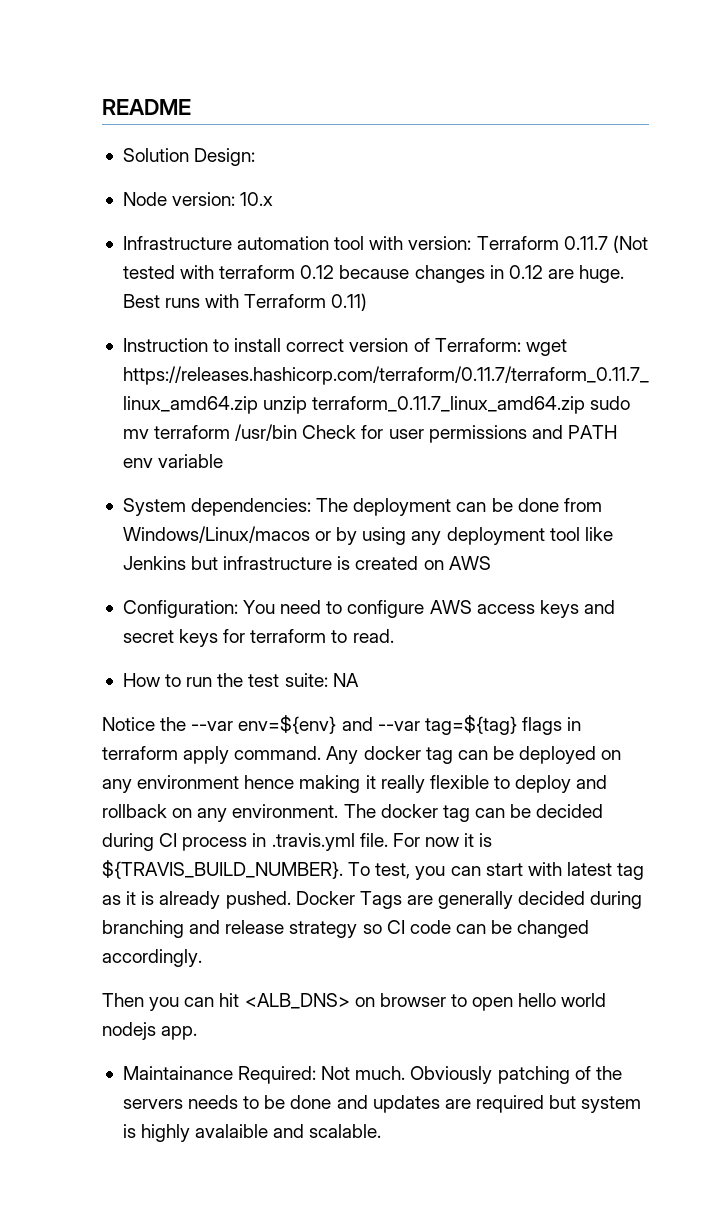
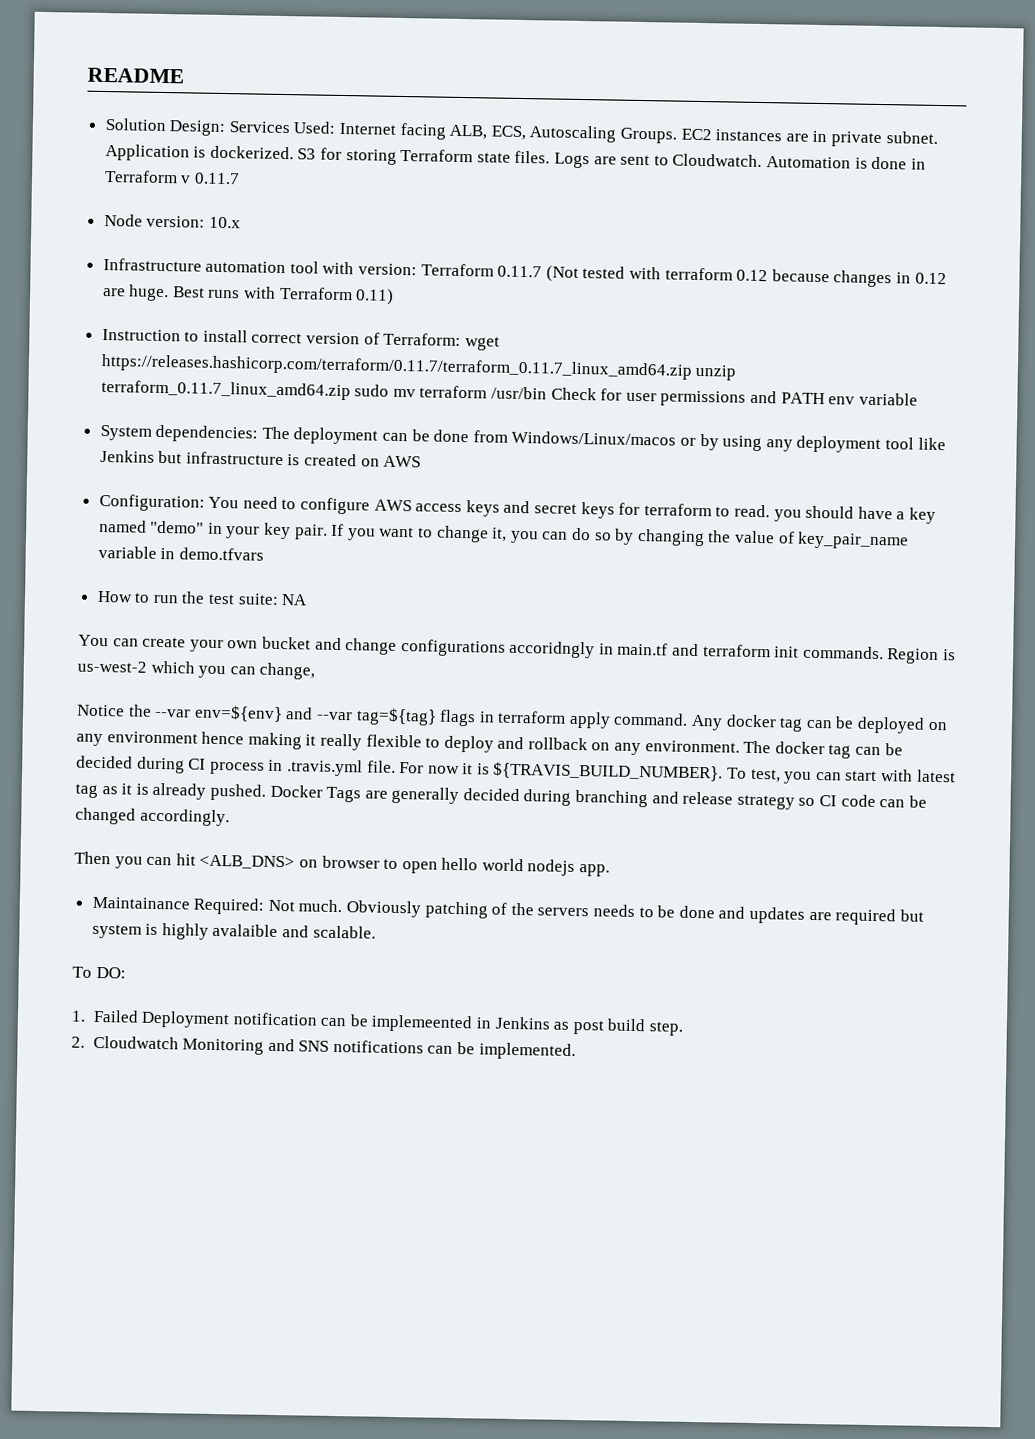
- Solution Design:
+ Solution Design: Services Used: Internet facing ALB, ECS, Autoscaling Groups. EC2 instances are in private subnet. Application is dockerized. S3 for storing Terraform state files. Logs are sent to Cloudwatch. Automation is done in Terraform v 0.11.7
- Configuration: You need to configure AWS access keys and secret keys for terraform to read.
+ Configuration: You need to configure AWS access keys and secret keys for terraform to read. you should have a key named "demo" in your key pair. If you want to change it, you can do so by changing the value of key_pair_name variable in demo.tfvars
+ You can create your own bucket and change configurations accoridngly in main.tf and terraform init commands. Region is us-west-2 which you can change,
+ To DO:
+ 1. Failed Deployment notification can be implemeented in Jenkins as post build step.
+ 2. Cloudwatch Monitoring and SNS notifications can be implemented.

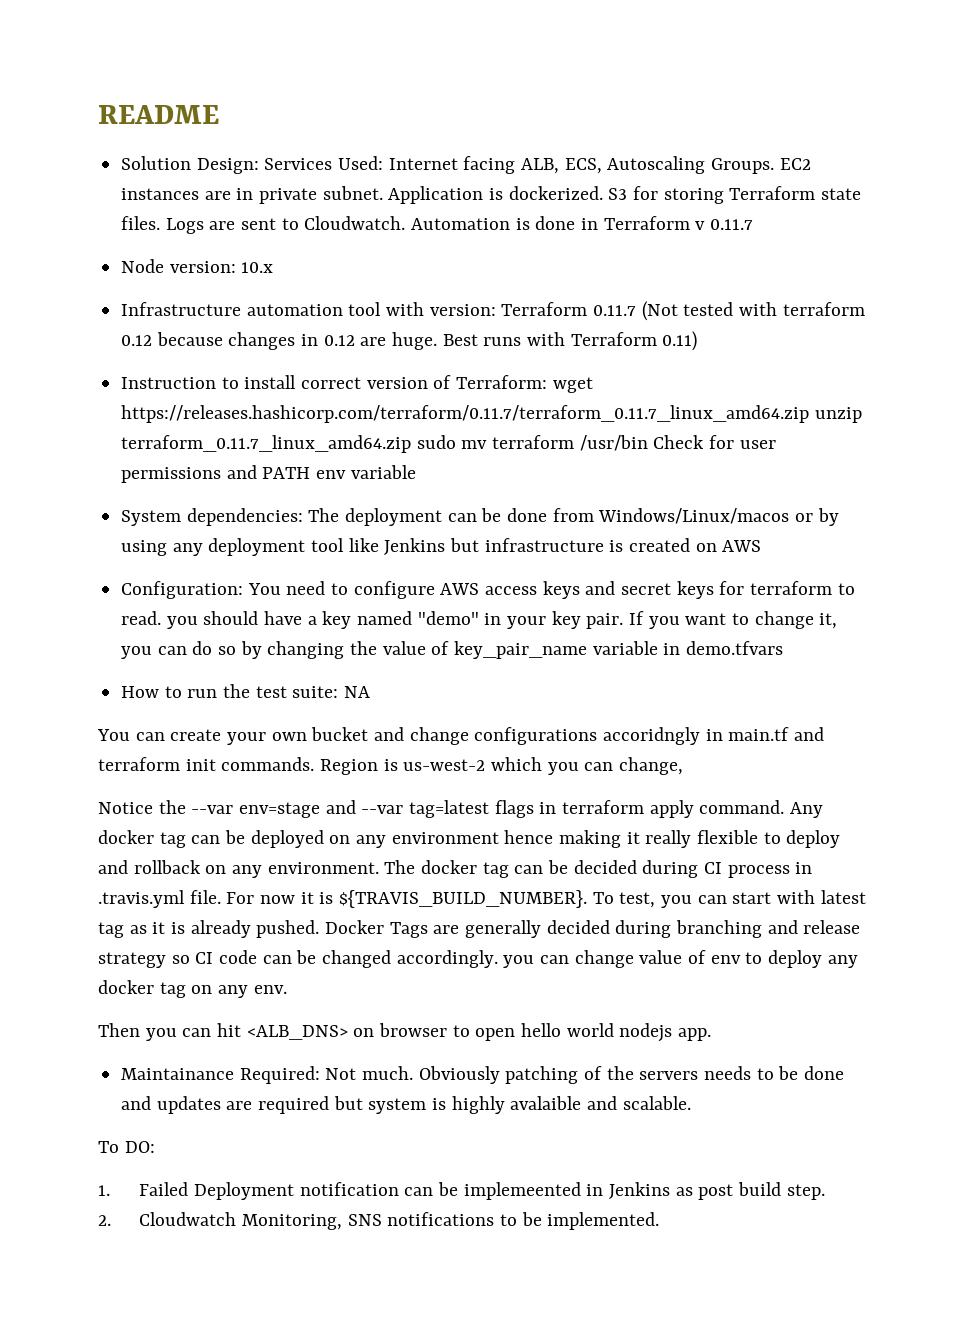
- Notice the --var env=${env} and --var tag=${tag} flags in terraform apply command.
+ Notice the --var env=stage and --var tag=latest flags in terraform apply command.
- Docker Tags are generally decided during branching and release strategy so CI code can be changed accordingly.
+ Docker Tags are generally decided during branching and release strategy so CI code can be changed accordingly. you can change value of env to deploy any docker tag on any env.
- 2. Cloudwatch Monitoring and SNS notifications can be implemented.
+ 2. Cloudwatch Monitoring, SNS notifications to be implemented.

